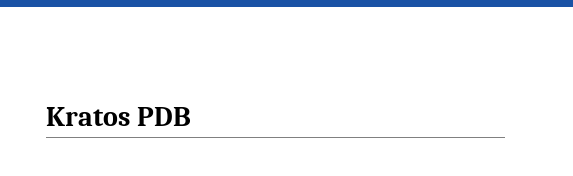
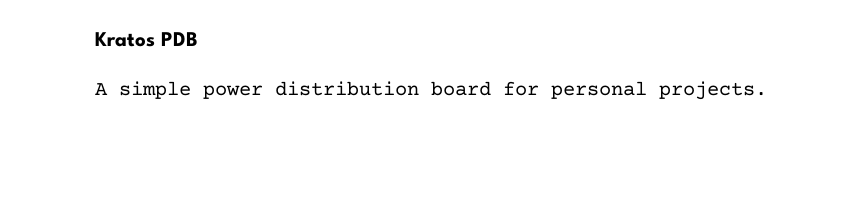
+ A simple power distribution board for personal projects.

